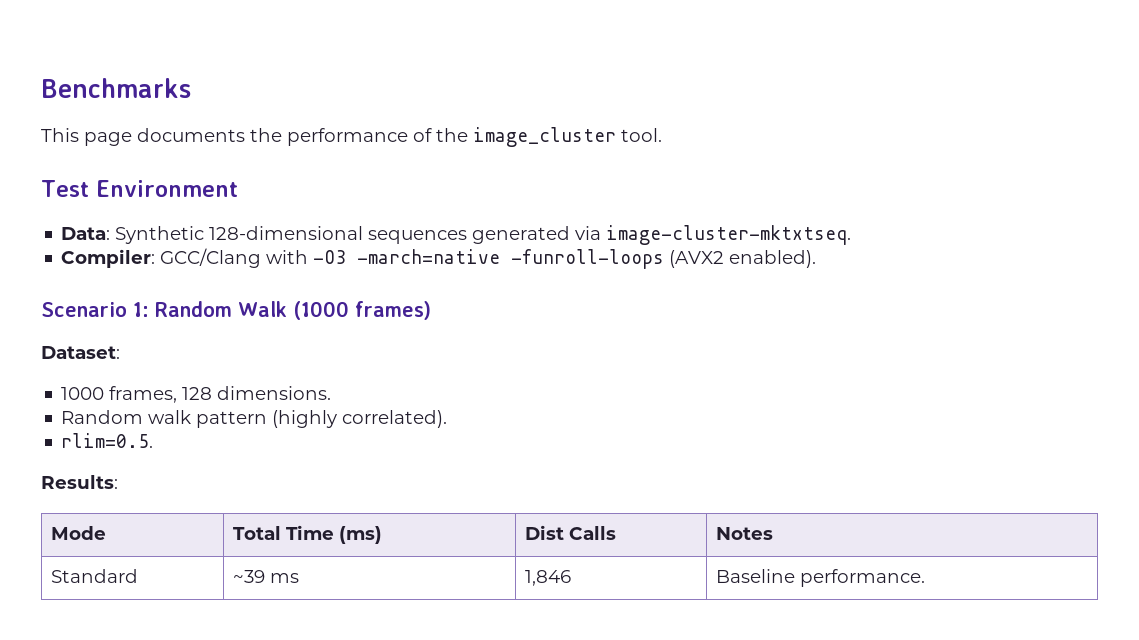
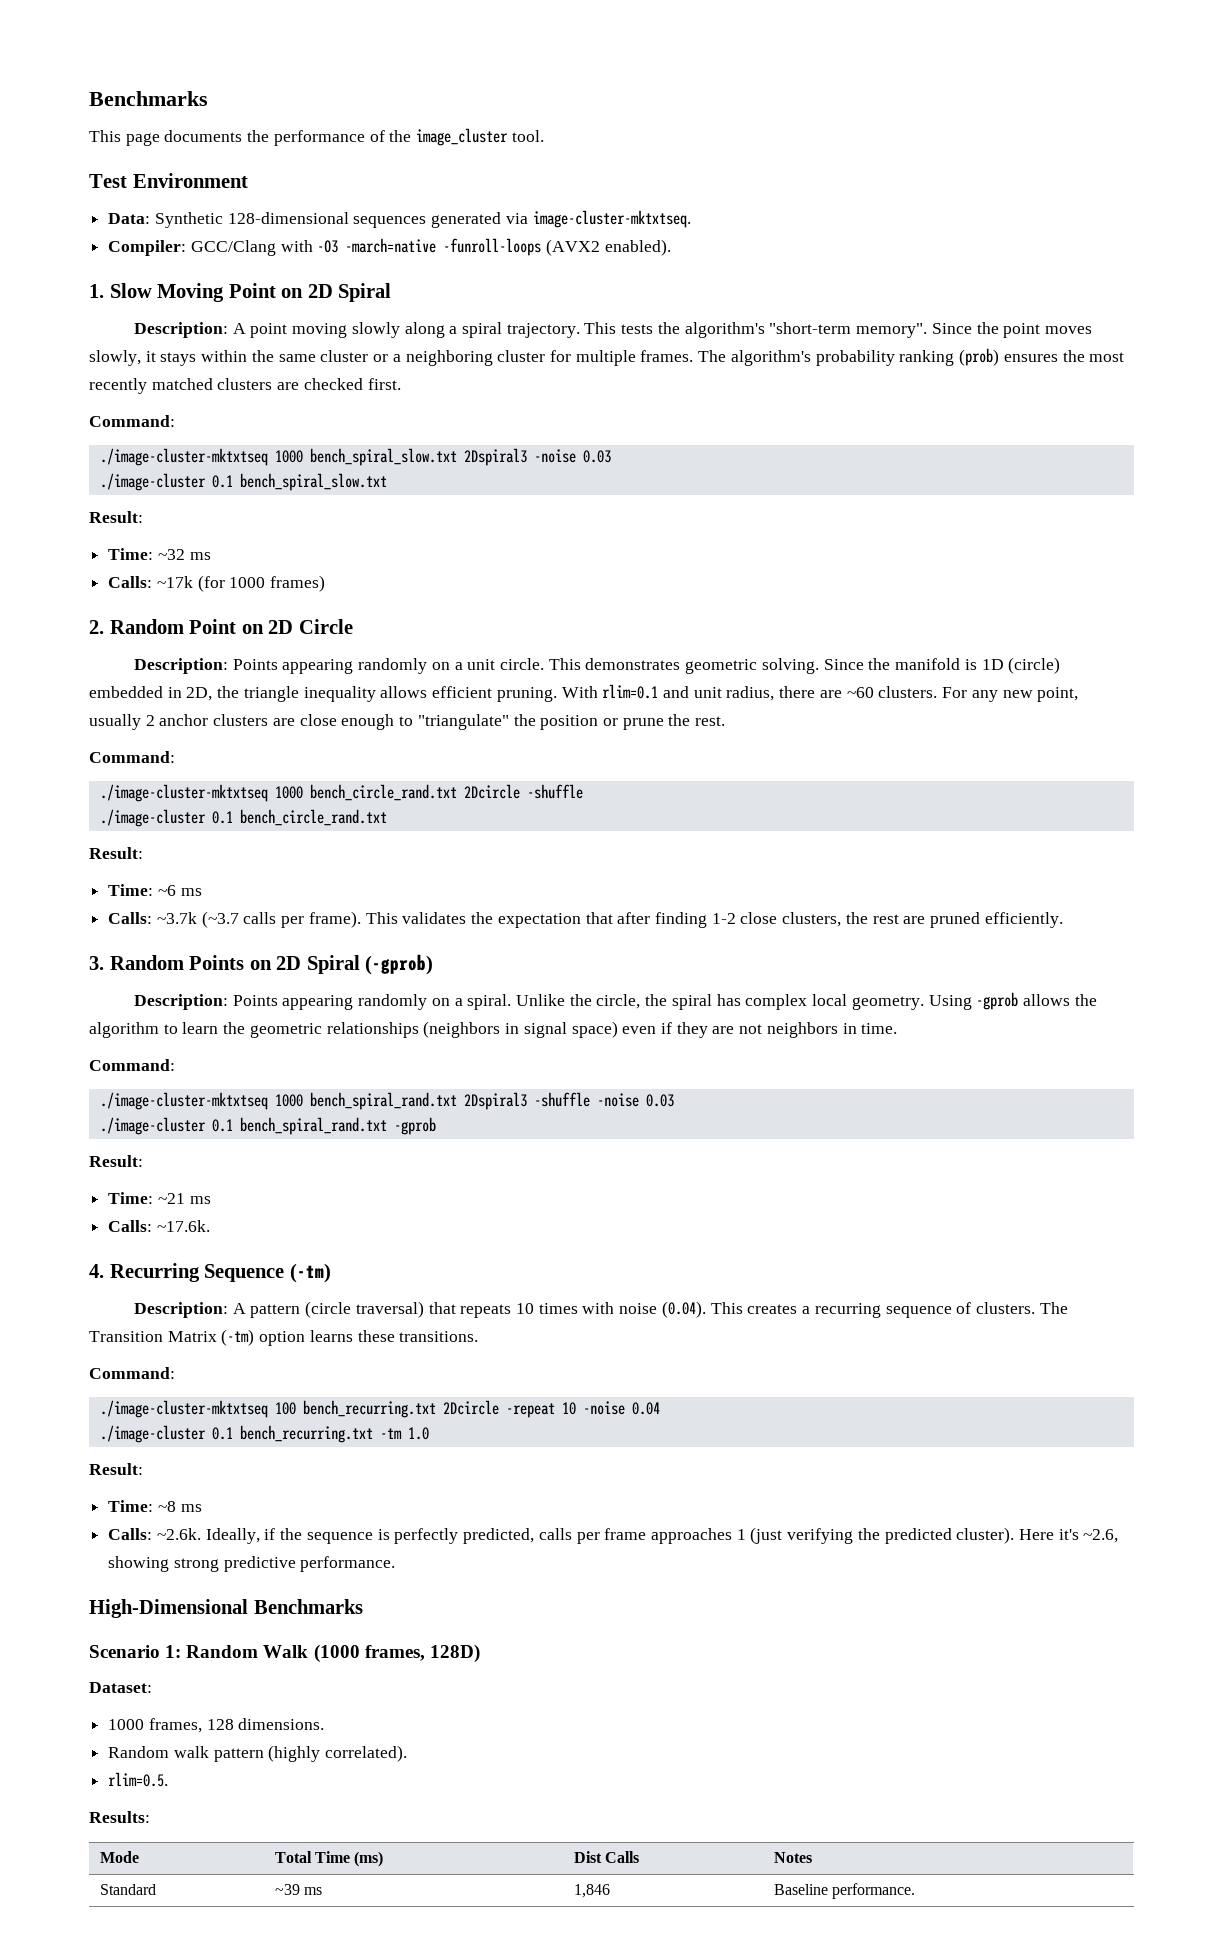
+ 1. Slow Moving Point on 2D Spiral
+ Description: A point moving slowly along a spiral trajectory. This tests the algorithm's "short-term memory". Since the point moves slowly, it stays within the same cluster or a neighboring cluster for multiple frames. The algorithm's probability ranking (prob) ensures the most recently matched clusters are checked first.
+ Command:
+ ./image-cluster-mktxtseq 1000 bench_spiral_slow.txt 2Dspiral3 -noise 0.03
+ ./image-cluster 0.1 bench_spiral_slow.txt
+ Result:
+ Time: ~32 ms
+ Calls: ~17k (for 1000 frames)
+ 2. Random Point on 2D Circle
+ Description: Points appearing randomly on a unit circle. This demonstrates geometric solving. Since the manifold is 1D (circle) embedded in 2D, the triangle inequality allows efficient pruning. With rlim=0.1 and unit radius, there are ~60 clusters. For any new point, usually 2 anchor clusters are close enough to "triangulate" the position or prune the rest.
+ Command:
+ ./image-cluster-mktxtseq 1000 bench_circle_rand.txt 2Dcircle -shuffle
+ ./image-cluster 0.1 bench_circle_rand.txt
+ Result:
+ Time: ~6 ms
+ Calls: ~3.7k (~3.7 calls per frame). This validates the expectation that after finding 1-2 close clusters, the rest are pruned efficiently.
+ 3. Random Points on 2D Spiral (-gprob)
+ Description: Points appearing randomly on a spiral. Unlike the circle, the spiral has complex local geometry. Using -gprob allows the algorithm to learn the geometric relationships (neighbors in signal space) even if they are not neighbors in time.
+ Command:
+ ./image-cluster-mktxtseq 1000 bench_spiral_rand.txt 2Dspiral3 -shuffle -noise 0.03
+ ./image-cluster 0.1 bench_spiral_rand.txt -gprob
+ Result:
+ Time: ~21 ms
+ Calls: ~17.6k.
+ 4. Recurring Sequence (-tm)
+ Description: A pattern (circle traversal) that repeats 10 times with noise (0.04). This creates a recurring sequence of clusters. The Transition Matrix (-tm) option learns these transitions.
+ Command:
+ ./image-cluster-mktxtseq 100 bench_recurring.txt 2Dcircle -repeat 10 -noise 0.04
+ ./image-cluster 0.1 bench_recurring.txt -tm 1.0
+ Result:
+ Time: ~8 ms
+ Calls: ~2.6k. Ideally, if the sequence is perfectly predicted, calls per frame approaches 1 (just verifying the predicted cluster). Here it's ~2.6, showing strong predictive performance.
+ High-Dimensional Benchmarks
- Scenario 1: Random Walk (1000 frames)
+ Scenario 1: Random Walk (1000 frames, 128D)

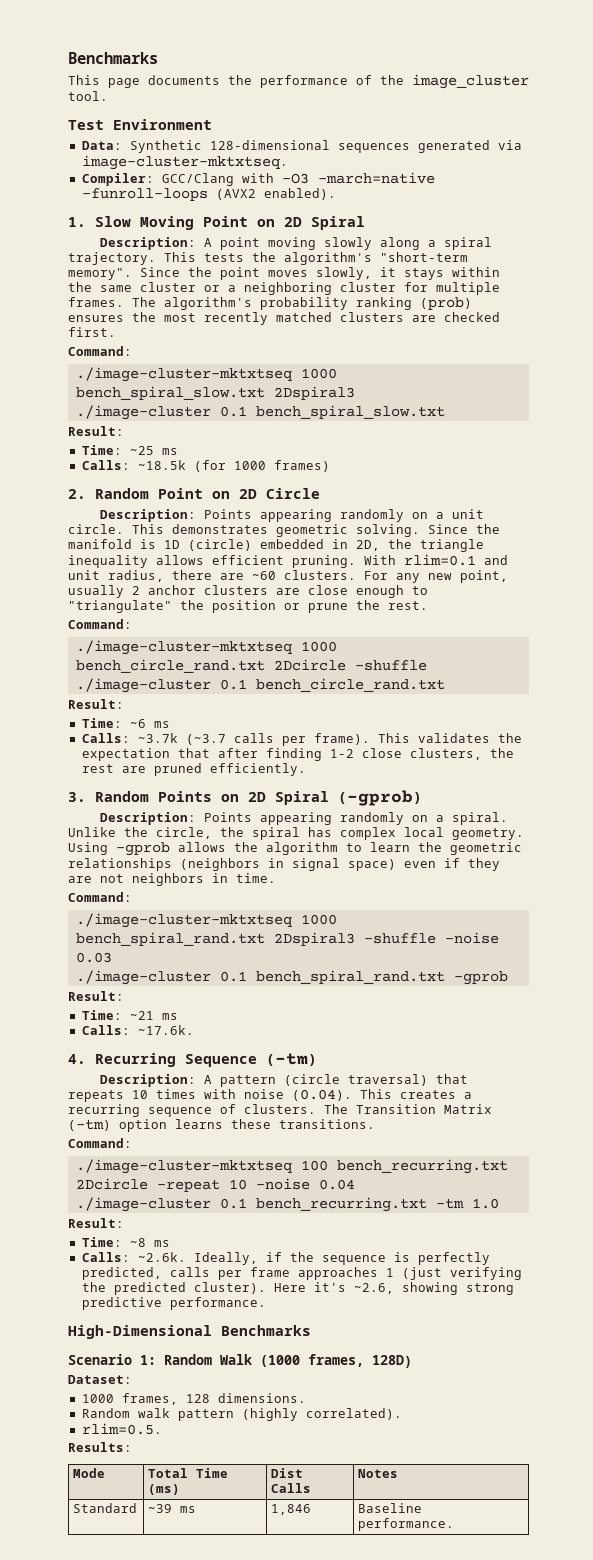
- ./image-cluster-mktxtseq 1000 bench_spiral_slow.txt 2Dspiral3 -noise 0.03
+ ./image-cluster-mktxtseq 1000 bench_spiral_slow.txt 2Dspiral3
- Time: ~32 ms
- Calls: ~17k (for 1000 frames)
+ Time: ~25 ms
+ Calls: ~18.5k (for 1000 frames)

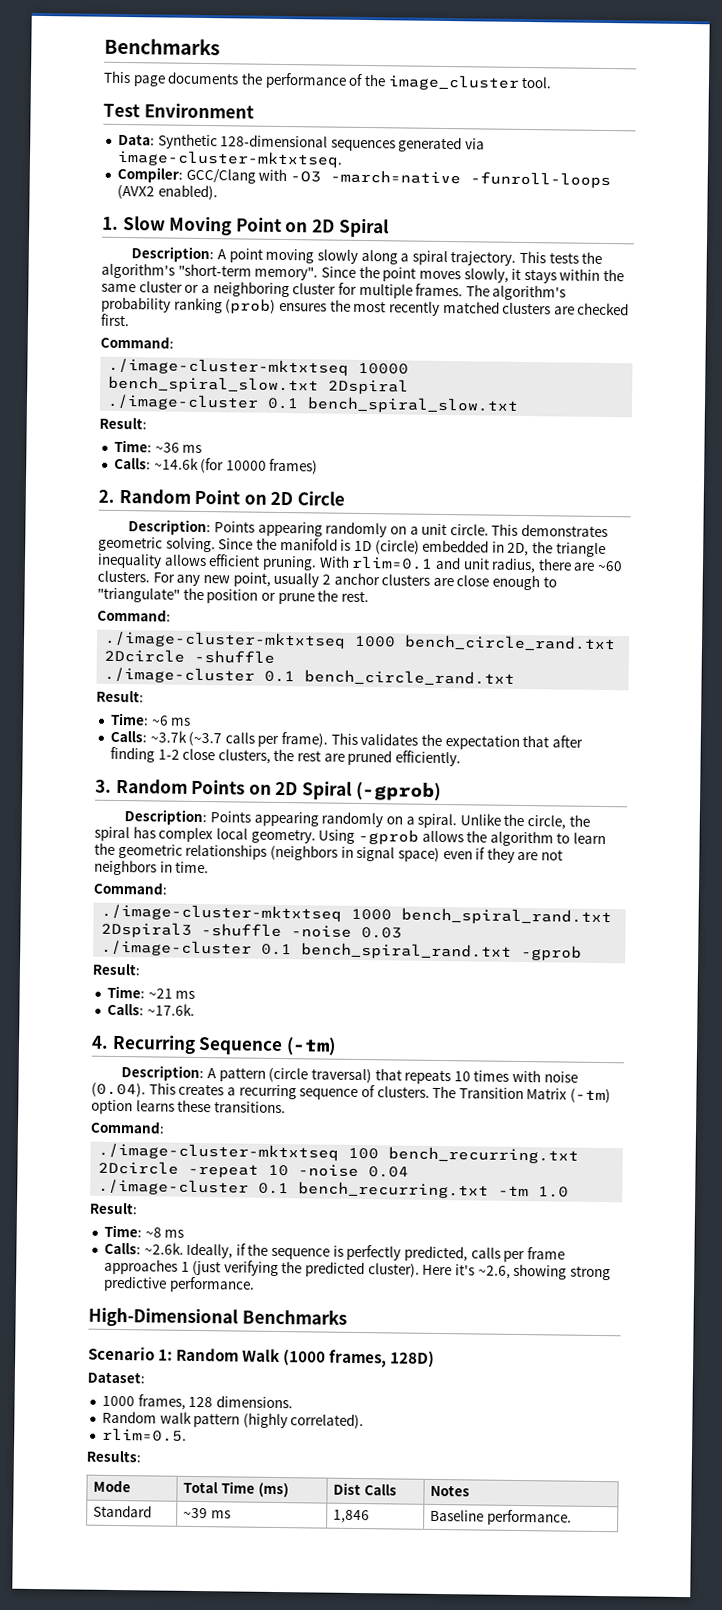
- ./image-cluster-mktxtseq 1000 bench_spiral_slow.txt 2Dspiral3
+ ./image-cluster-mktxtseq 10000 bench_spiral_slow.txt 2Dspiral
- Time: ~25 ms
- Calls: ~18.5k (for 1000 frames)
+ Time: ~36 ms
+ Calls: ~14.6k (for 10000 frames)

